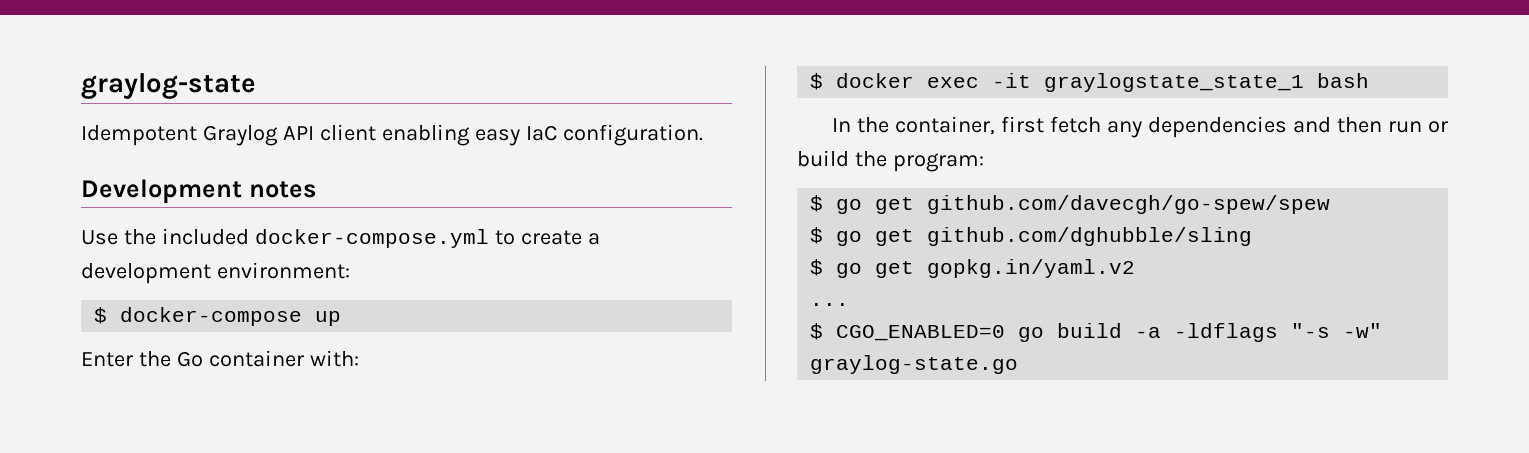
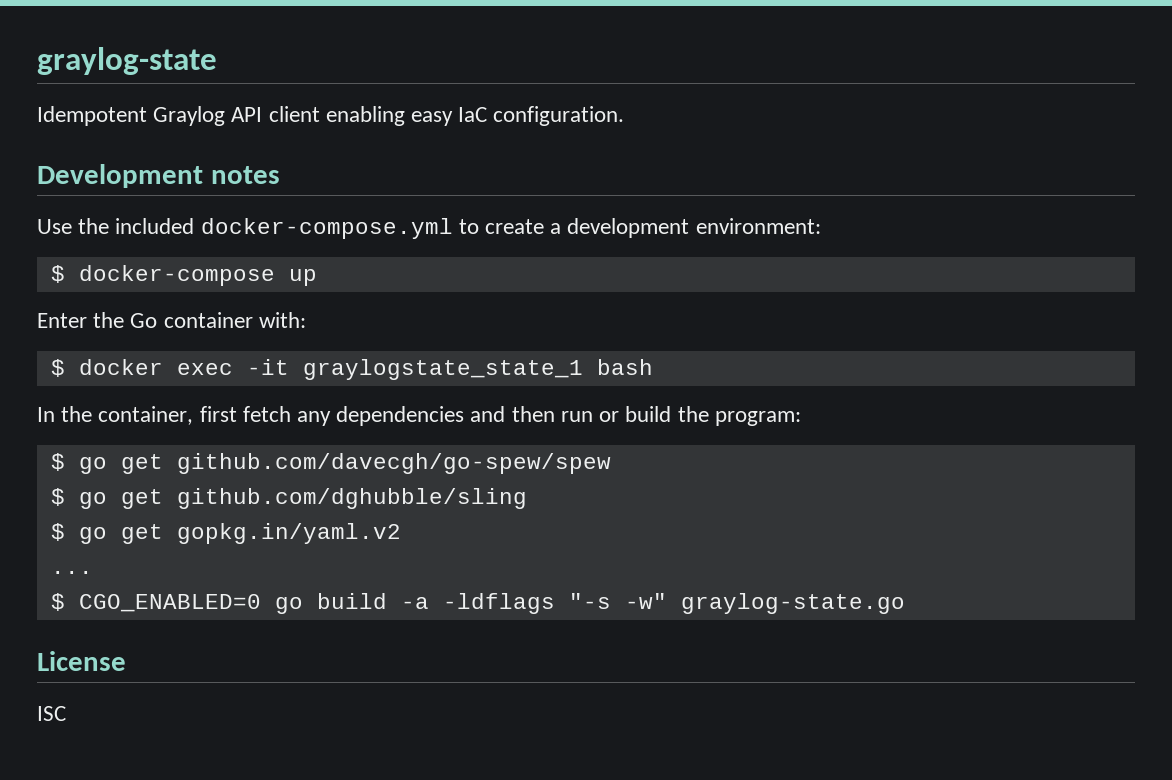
+ License
+ ISC

